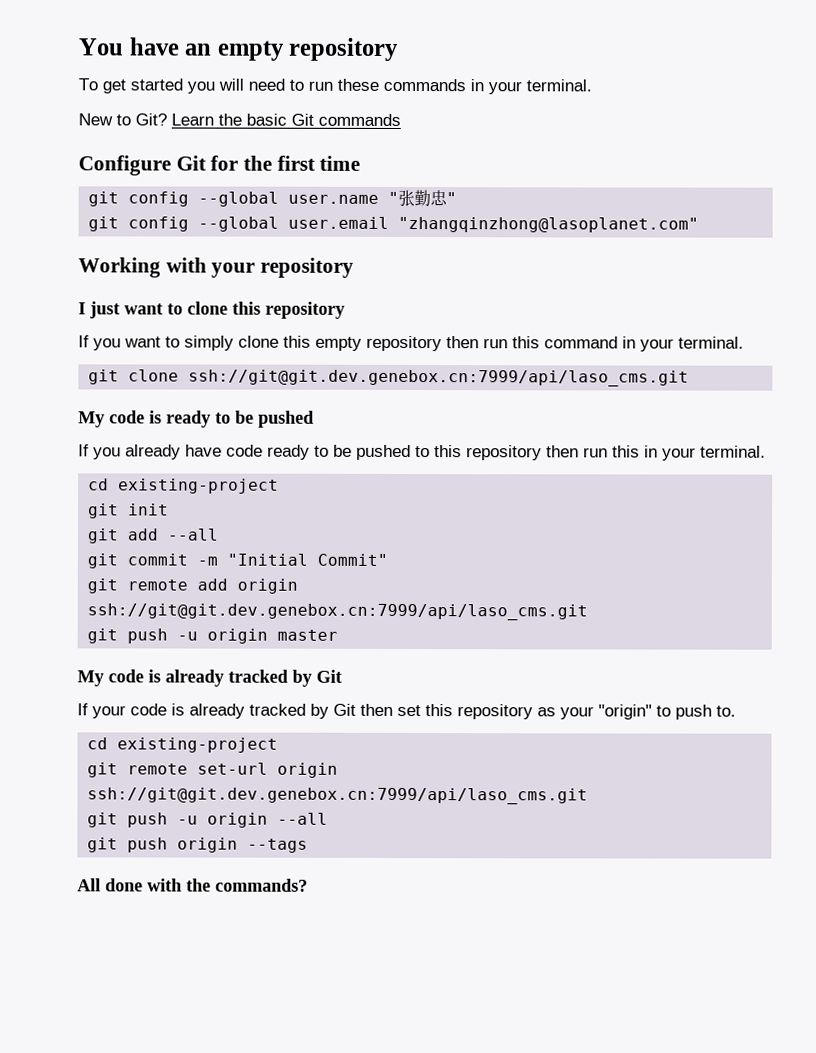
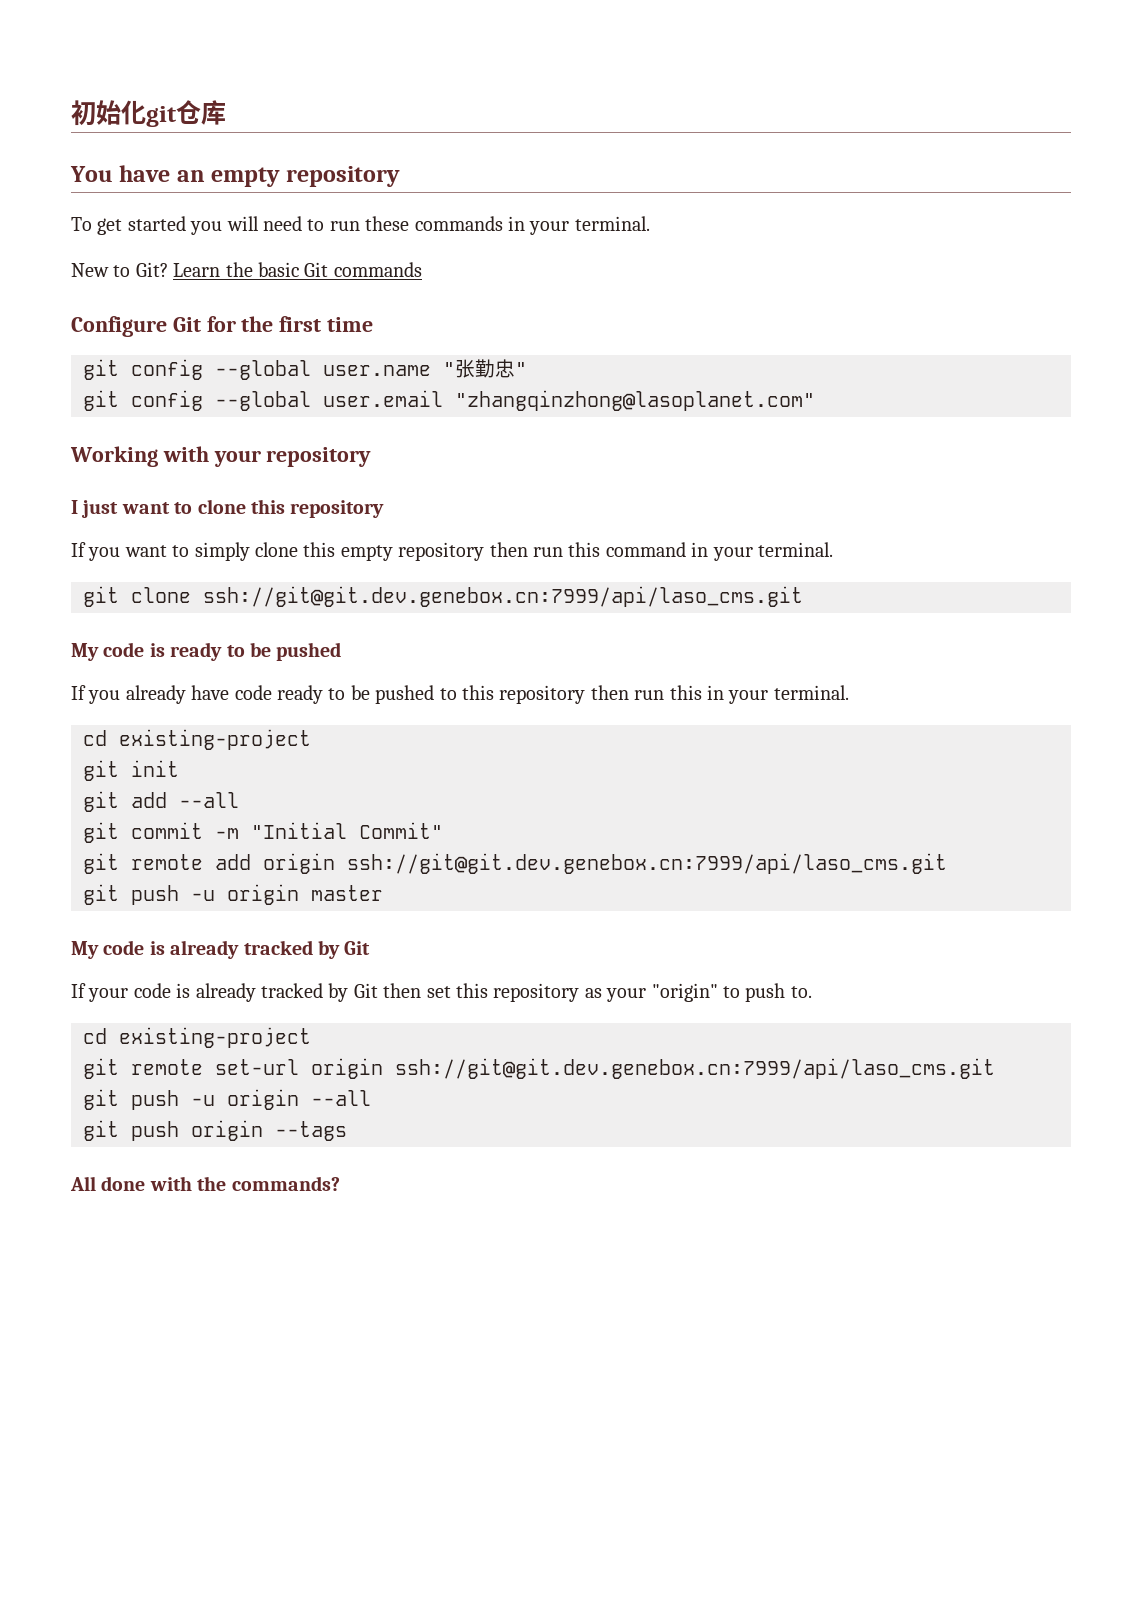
+ 初始化git仓库

